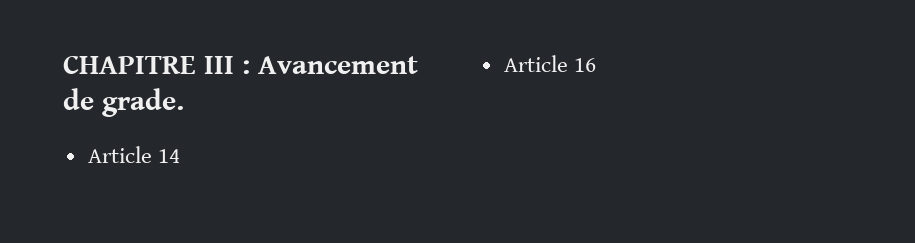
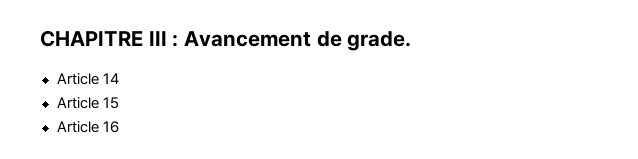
+ Article 15

